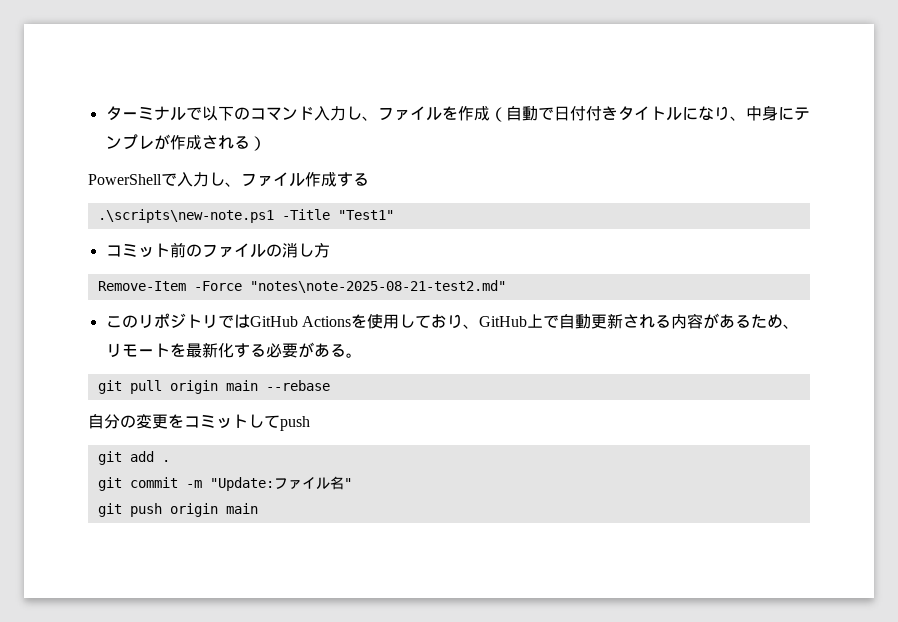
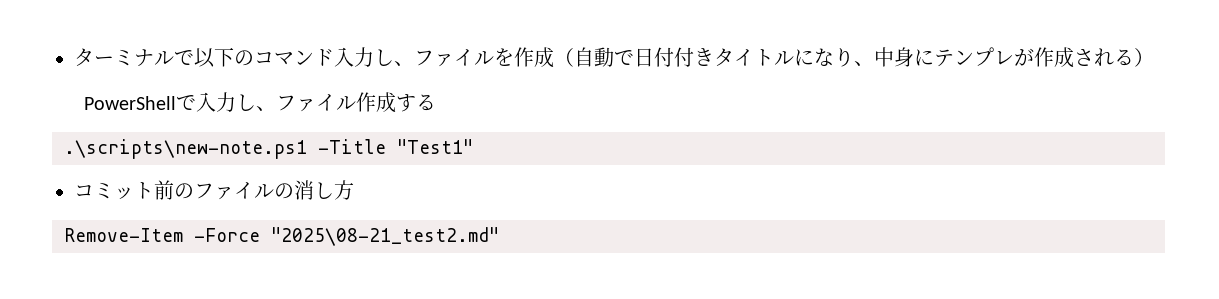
- Remove-Item -Force "notes\note-2025-08-21-test2.md"
- このリポジトリではGitHub Actionsを使用しており、GitHub上で自動更新される内容があるため、リモートを最新化する必要がある。
- git pull origin main --rebase
- 自分の変更をコミットしてpush
- git add .
- git commit -m "Update:ファイル名"
- git push origin main
+ Remove-Item -Force "2025\08-21_test2.md"

